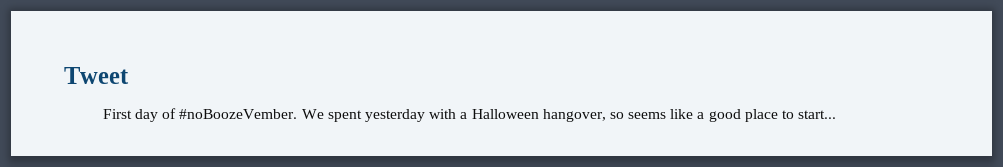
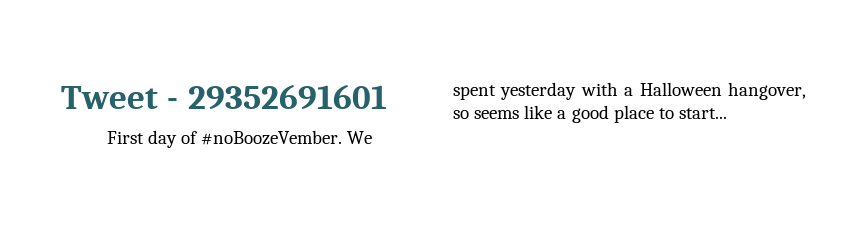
- Tweet
+ Tweet - 29352691601

